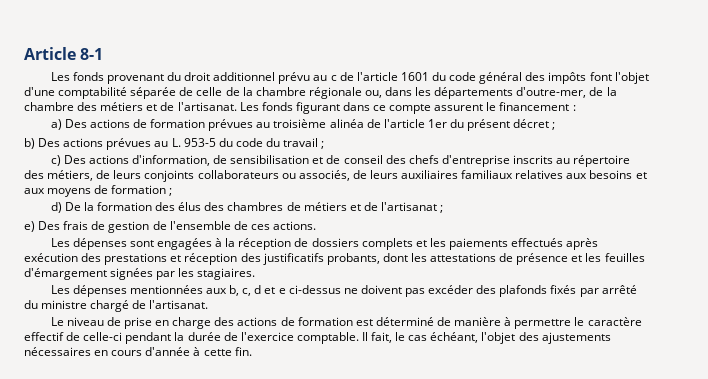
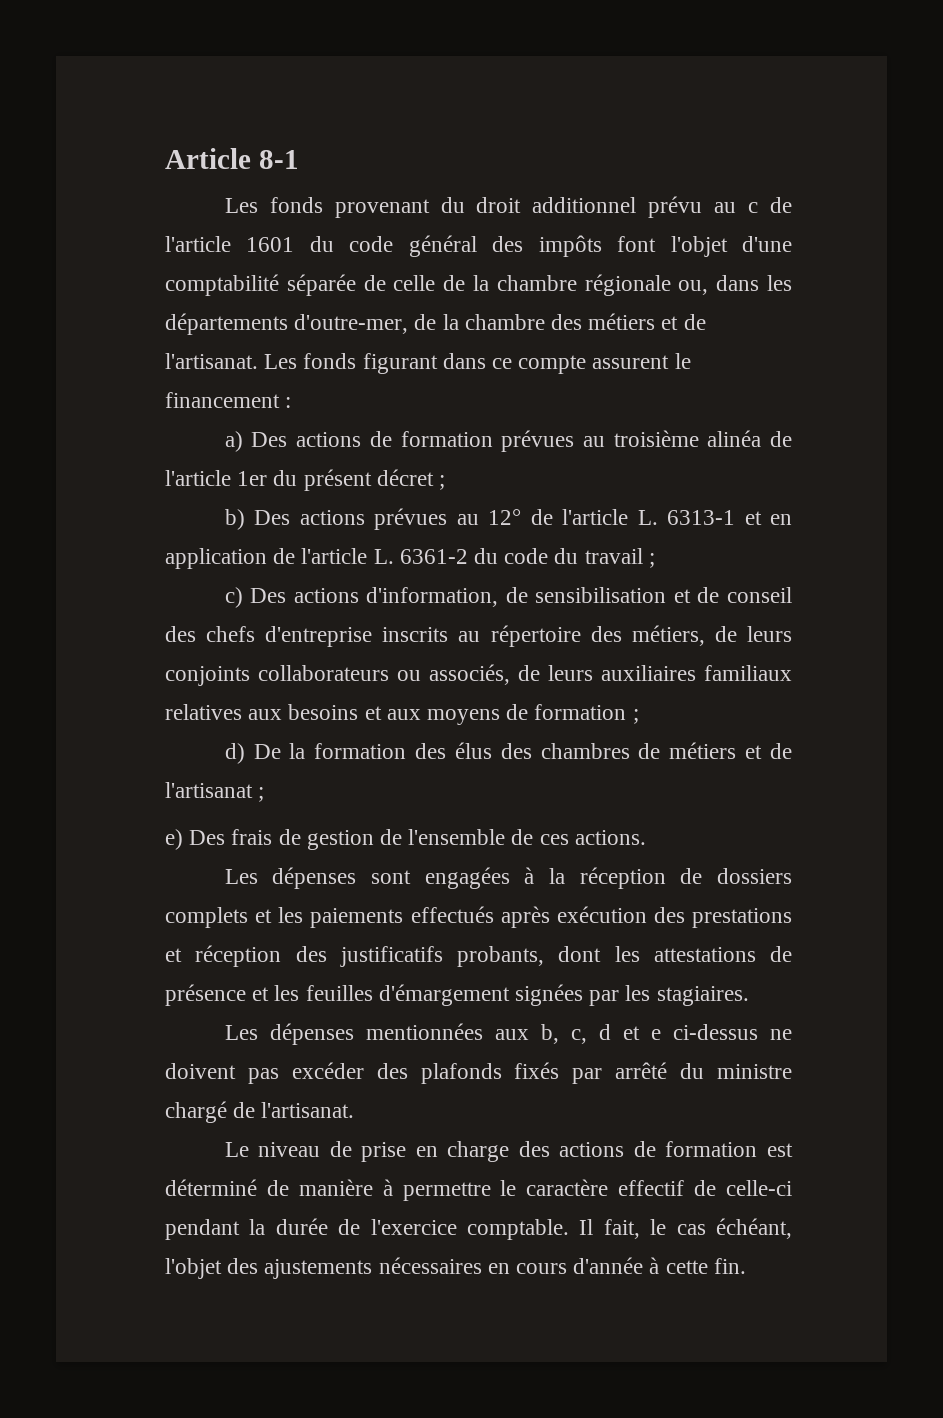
- b) Des actions prévues au L. 953-5 du code du travail ;
+ b) Des actions prévues au 12° de l'article L. 6313-1 et en application de l'article L. 6361-2 du code du travail ;

